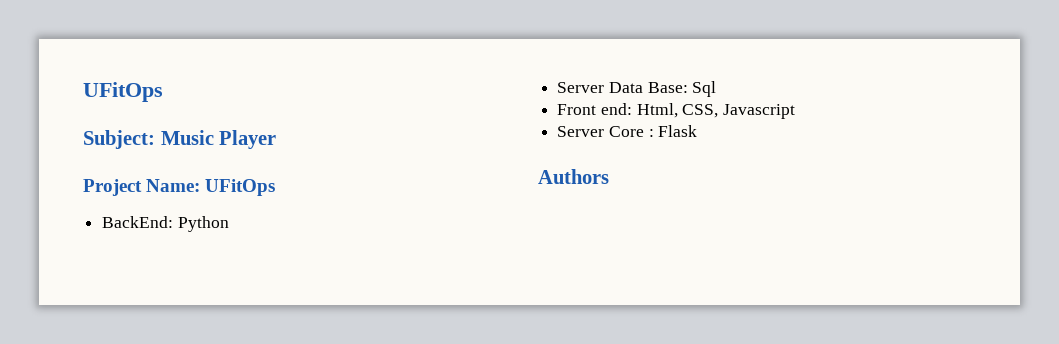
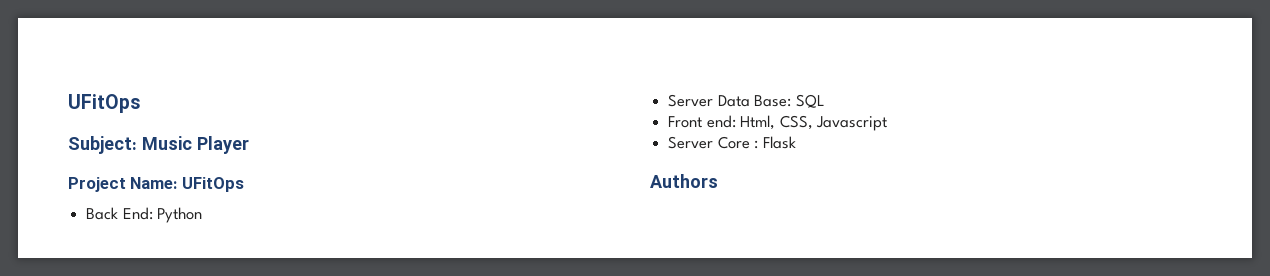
- BackEnd: Python
+ Back End: Python
- Server Data Base: Sql
+ Server Data Base: SQL

